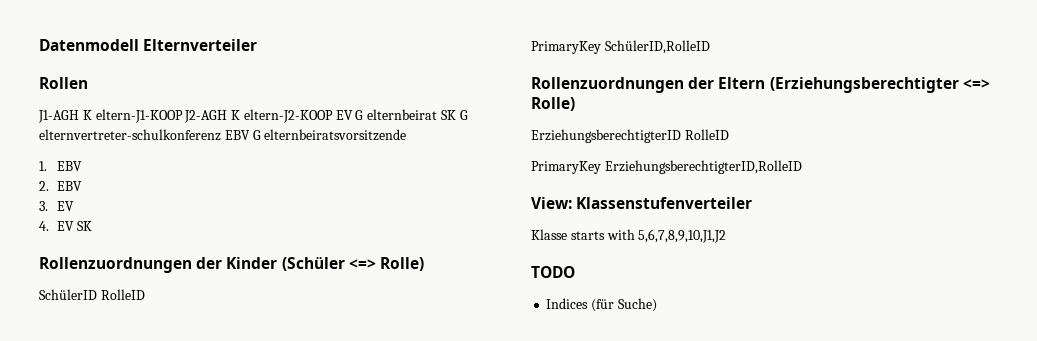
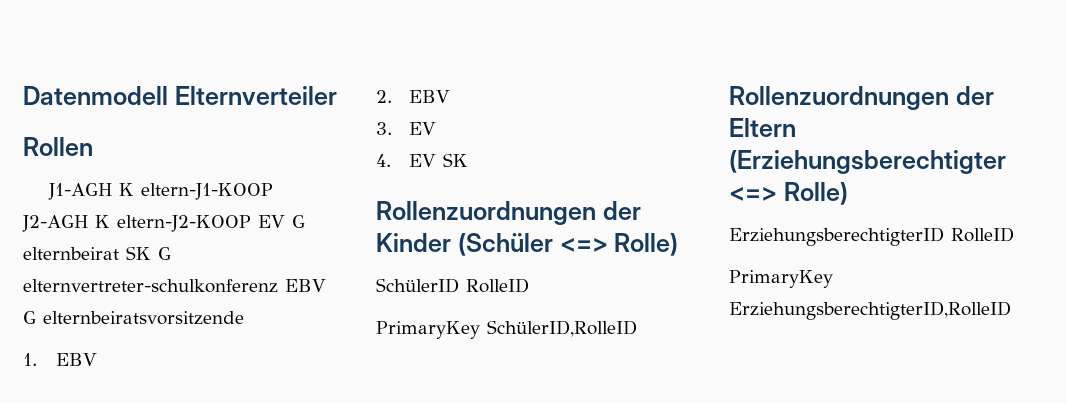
- View: Klassenstufenverteiler
- Klasse starts with 5,6,7,8,9,10,J1,J2
- TODO
- Indices (für Suche)

